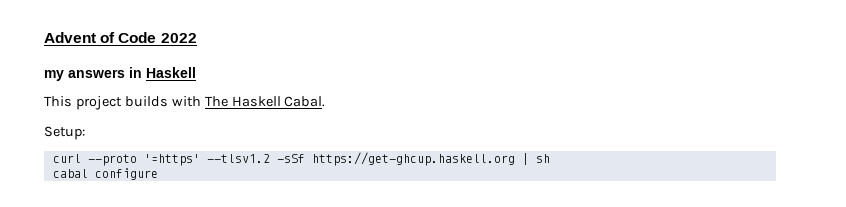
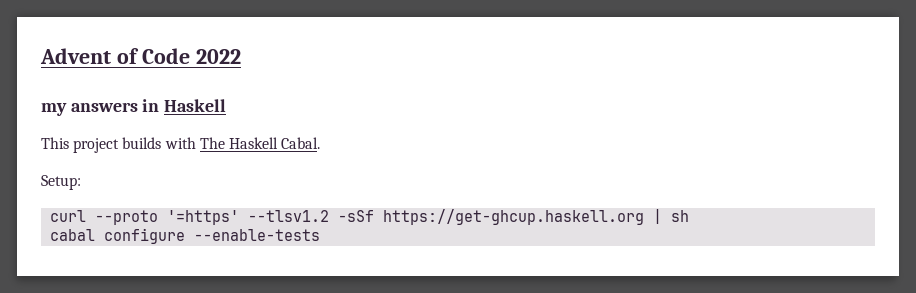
- cabal configure
+ cabal configure --enable-tests

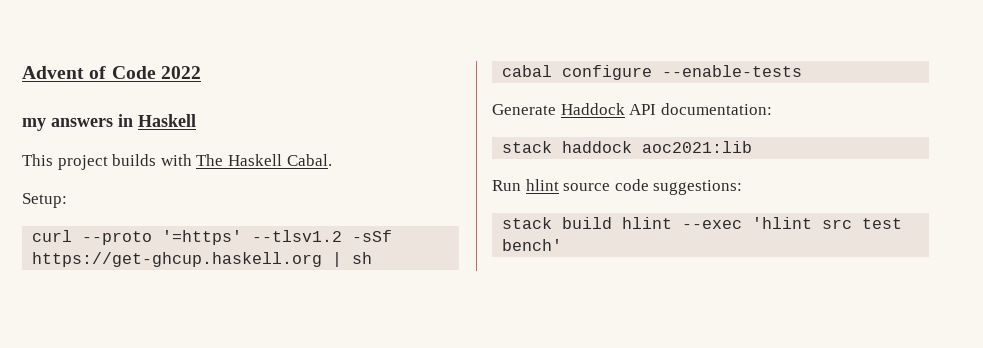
+ Generate Haddock API documentation:
+ stack haddock aoc2021:lib
+ Run hlint source code suggestions:
+ stack build hlint --exec 'hlint src test bench'

